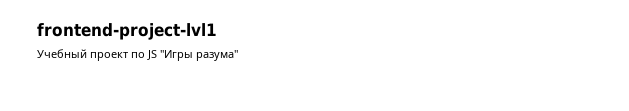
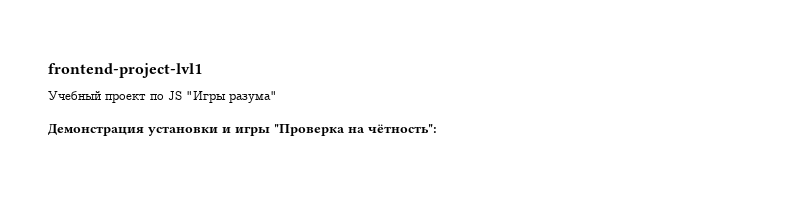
+ Демонстрация установки и игры "Проверка на чётность":

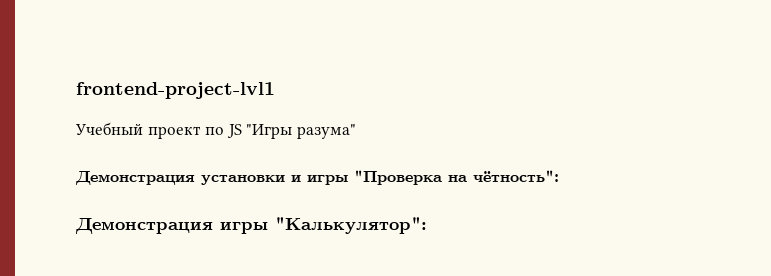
+ Демонстрация игры "Калькулятор":

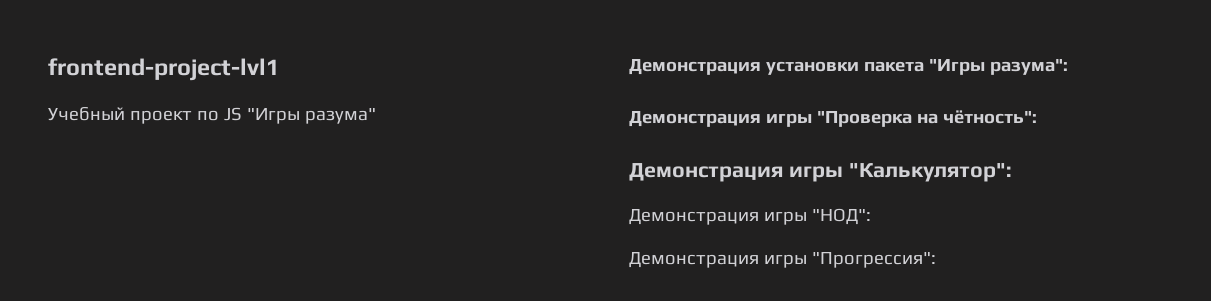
- Демонстрация установки и игры "Проверка на чётность":
+ Демонстрация установки пакета "Игры разума":
+ Демонстрация игры "Проверка на чётность":
+ Демонстрация игры "НОД":
+ Демонстрация игры "Прогрессия":

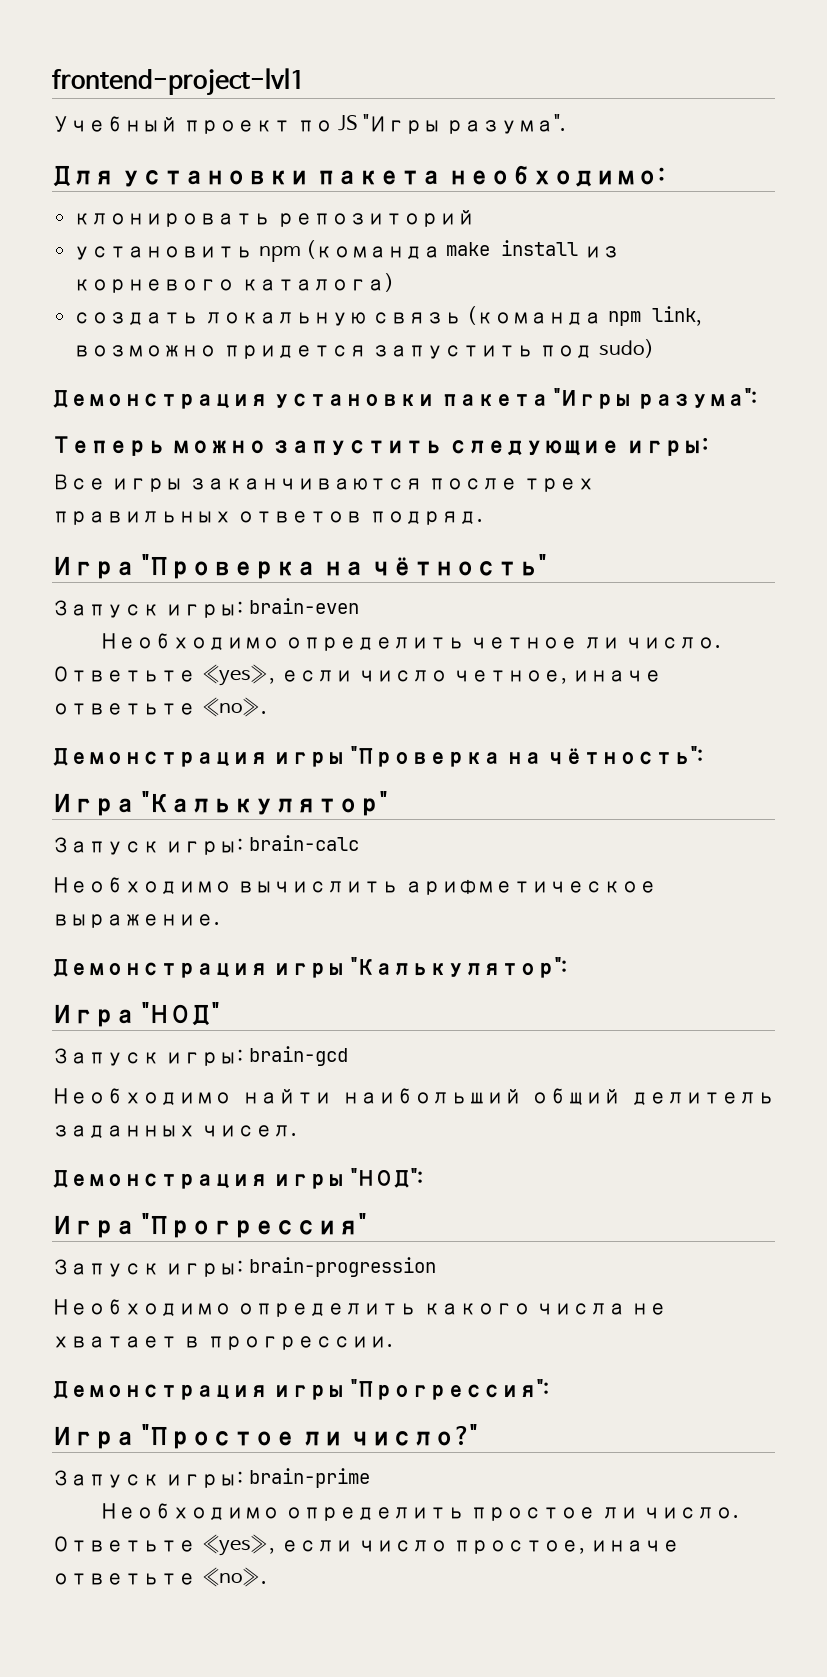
- Учебный проект по JS "Игры разума"
+ Учебный проект по JS "Игры разума".
+ Для установки пакета необходимо:
+ клонировать репозиторий
+ установить npm (команда make install из корневого каталога)
+ создать локальную связь (команда npm link, возможно придется запустить под sudo)
+ Теперь можно запустить следующие игры:
+ Все игры заканчиваются после трех правильных ответов подряд.
+ Игра "Проверка на чётность"
+ Запуск игры: brain-even
+ Необходимо определить четное ли число. Ответьте «yes», если число четное, иначе ответьте «no».
+ Игра "Калькулятор"
+ Запуск игры: brain-calc
+ Необходимо вычислить арифметическое выражение.
  Демонстрация игры "Калькулятор":
+ Игра "НОД"
+ Запуск игры: brain-gcd
+ Необходимо найти наибольший общий делитель заданных чисел.
  Демонстрация игры "НОД":
+ Игра "Прогрессия"
+ Запуск игры: brain-progression
+ Необходимо определить какого числа не хватает в прогрессии.
  Демонстрация игры "Прогрессия":
+ Игра "Простое ли число?"
+ Запуск игры: brain-prime
+ Необходимо определить простое ли число. Ответьте «yes», если число простое, иначе ответьте «no».

